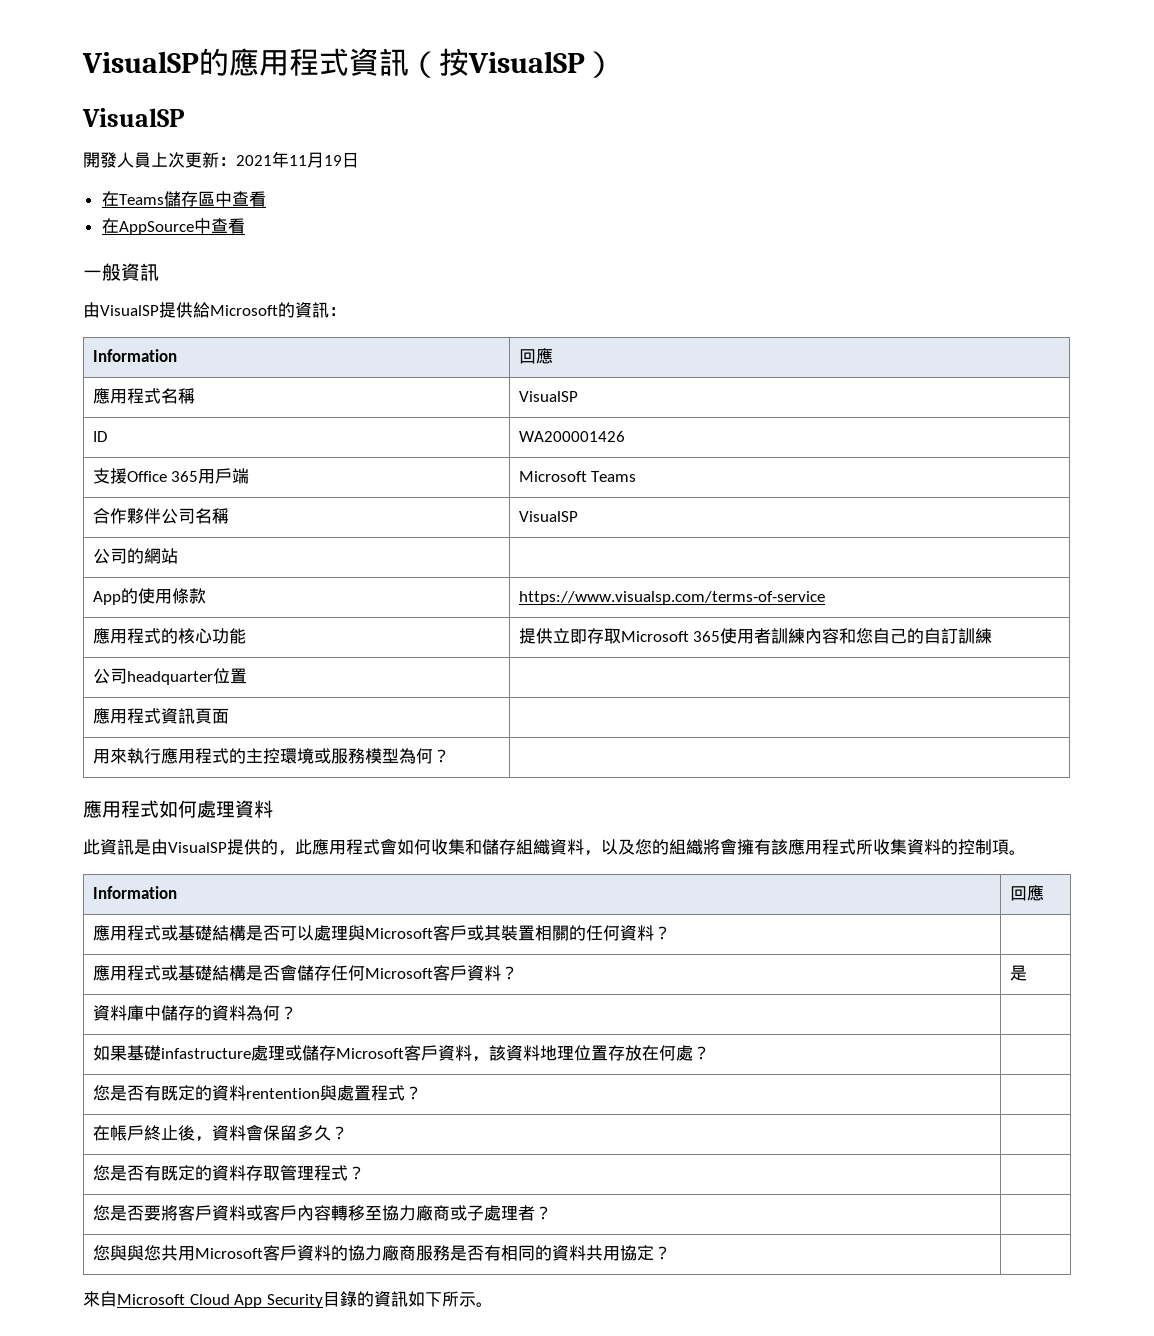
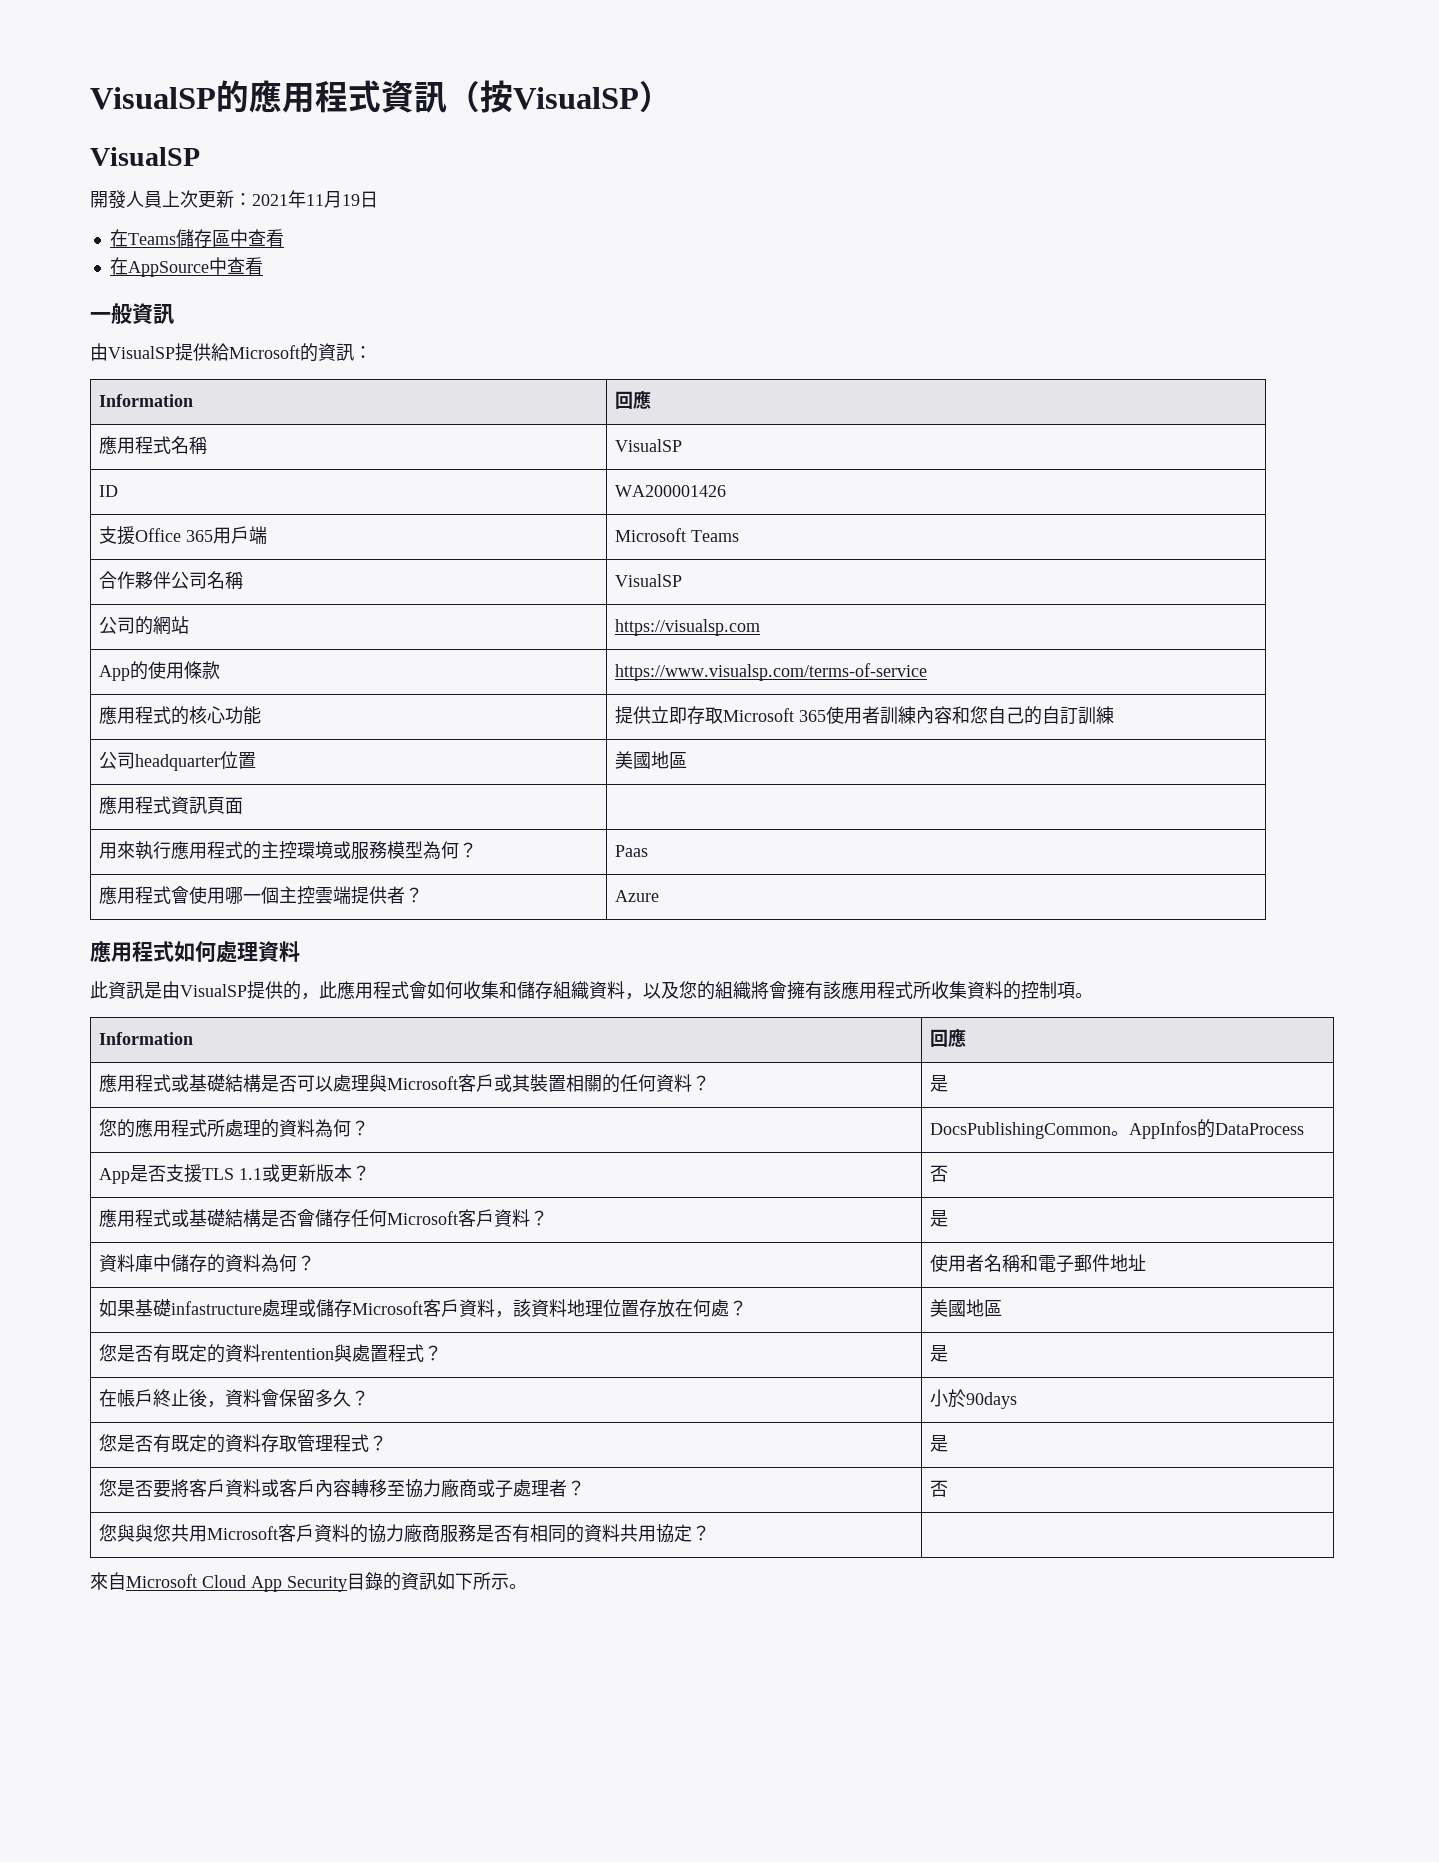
- 公司的網站 |
+ 公司的網站 | https://visualsp.com
- 公司headquarter位置 |
+ 公司headquarter位置 | 美國地區
- 用來執行應用程式的主控環境或服務模型為何？ |
+ 用來執行應用程式的主控環境或服務模型為何？ | Paas
+ 應用程式會使用哪一個主控雲端提供者？ | Azure
- 應用程式或基礎結構是否可以處理與Microsoft客戶或其裝置相關的任何資料？ |
+ 應用程式或基礎結構是否可以處理與Microsoft客戶或其裝置相關的任何資料？ | 是
+ 您的應用程式所處理的資料為何？ | DocsPublishingCommon。AppInfos的DataProcess
+ App是否支援TLS 1.1或更新版本？ | 否
- 資料庫中儲存的資料為何？ |
+ 資料庫中儲存的資料為何？ | 使用者名稱和電子郵件地址
- 如果基礎infastructure處理或儲存Microsoft客戶資料，該資料地理位置存放在何處？ |
+ 如果基礎infastructure處理或儲存Microsoft客戶資料，該資料地理位置存放在何處？ | 美國地區
- 您是否有既定的資料rentention與處置程式？ |
+ 您是否有既定的資料rentention與處置程式？ | 是
- 在帳戶終止後，資料會保留多久？ |
+ 在帳戶終止後，資料會保留多久？ | 小於90days
- 您是否有既定的資料存取管理程式？ |
+ 您是否有既定的資料存取管理程式？ | 是
- 您是否要將客戶資料或客戶內容轉移至協力廠商或子處理者？ |
+ 您是否要將客戶資料或客戶內容轉移至協力廠商或子處理者？ | 否

